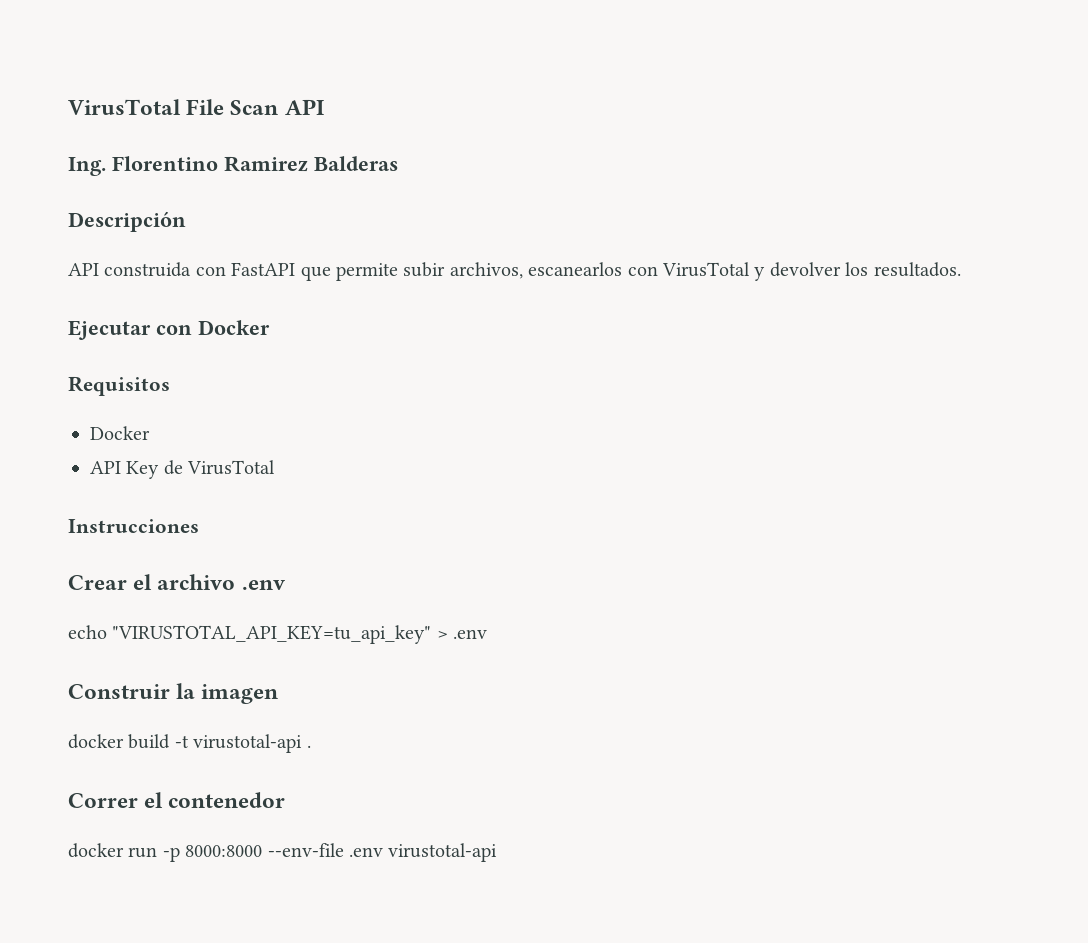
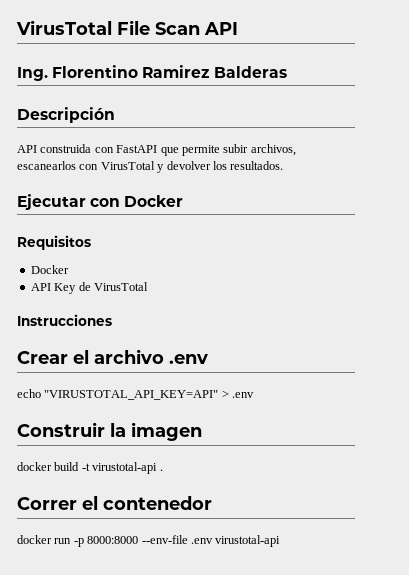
- echo "VIRUSTOTAL_API_KEY=tu_api_key" > .env
+ echo "VIRUSTOTAL_API_KEY=API" > .env

